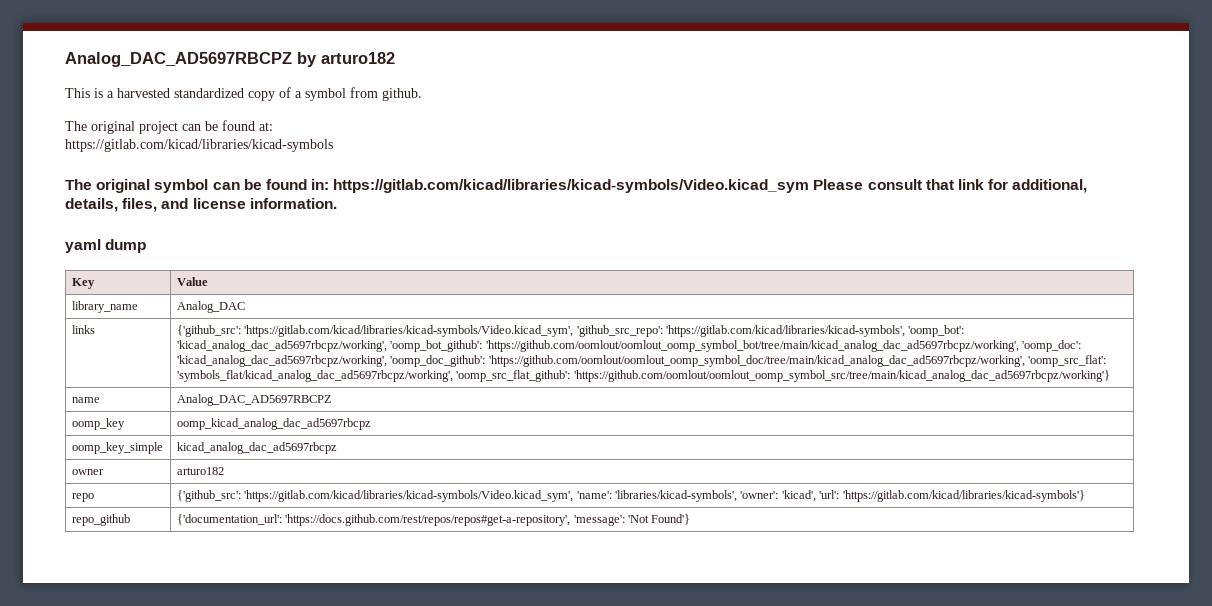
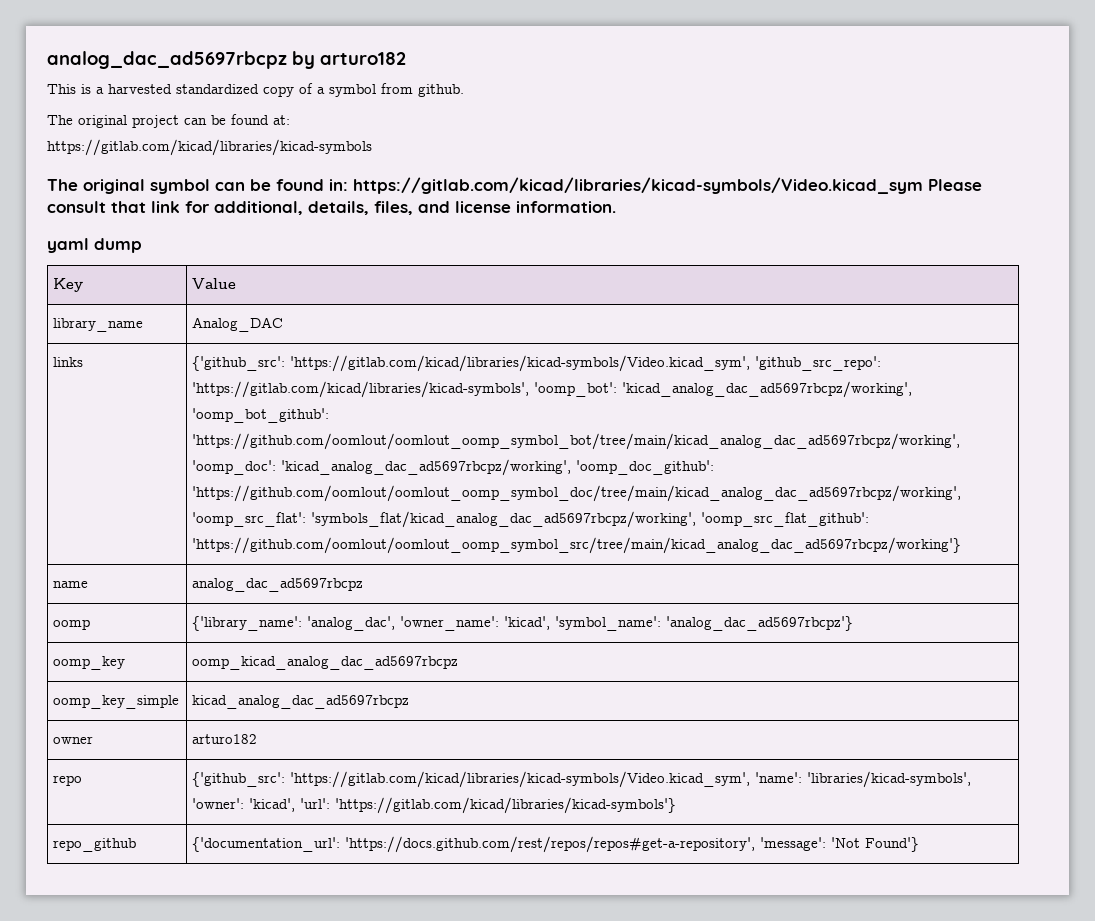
- Analog_DAC_AD5697RBCPZ by arturo182
+ analog_dac_ad5697rbcpz by arturo182
- name | Analog_DAC_AD5697RBCPZ
+ name | analog_dac_ad5697rbcpz
+ oomp | {'library_name': 'analog_dac', 'owner_name': 'kicad', 'symbol_name': 'analog_dac_ad5697rbcpz'}

